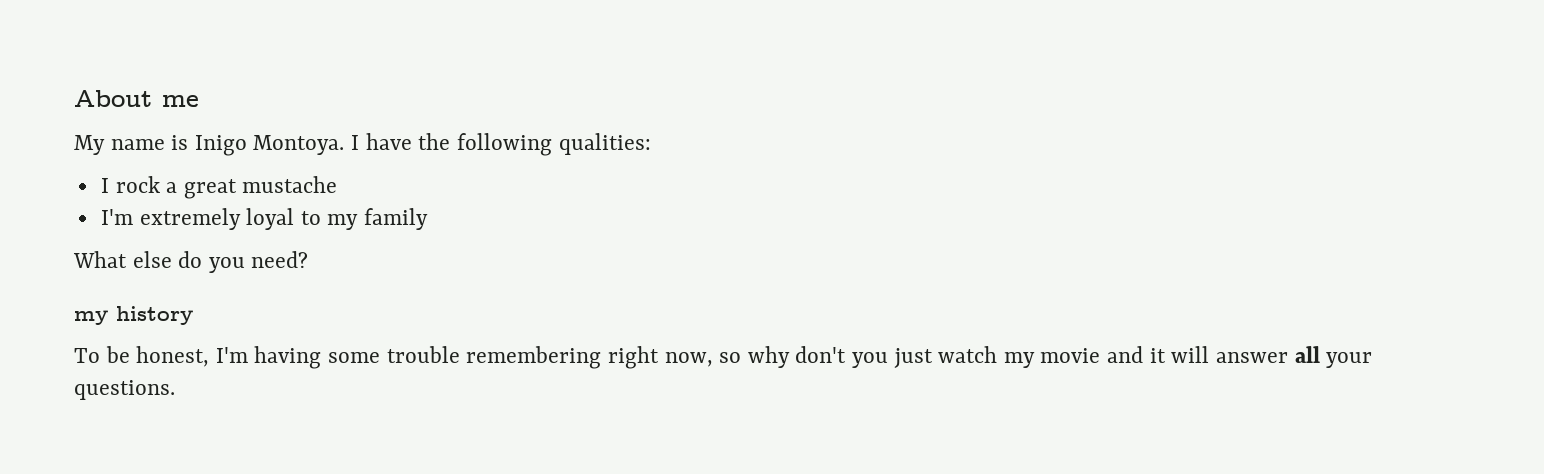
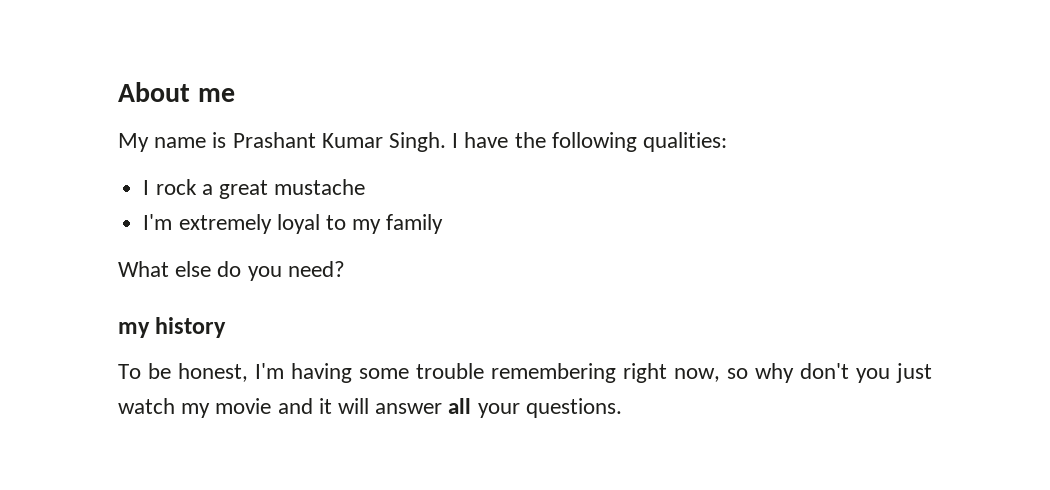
- My name is Inigo Montoya.
+ My name is Prashant Kumar Singh.

